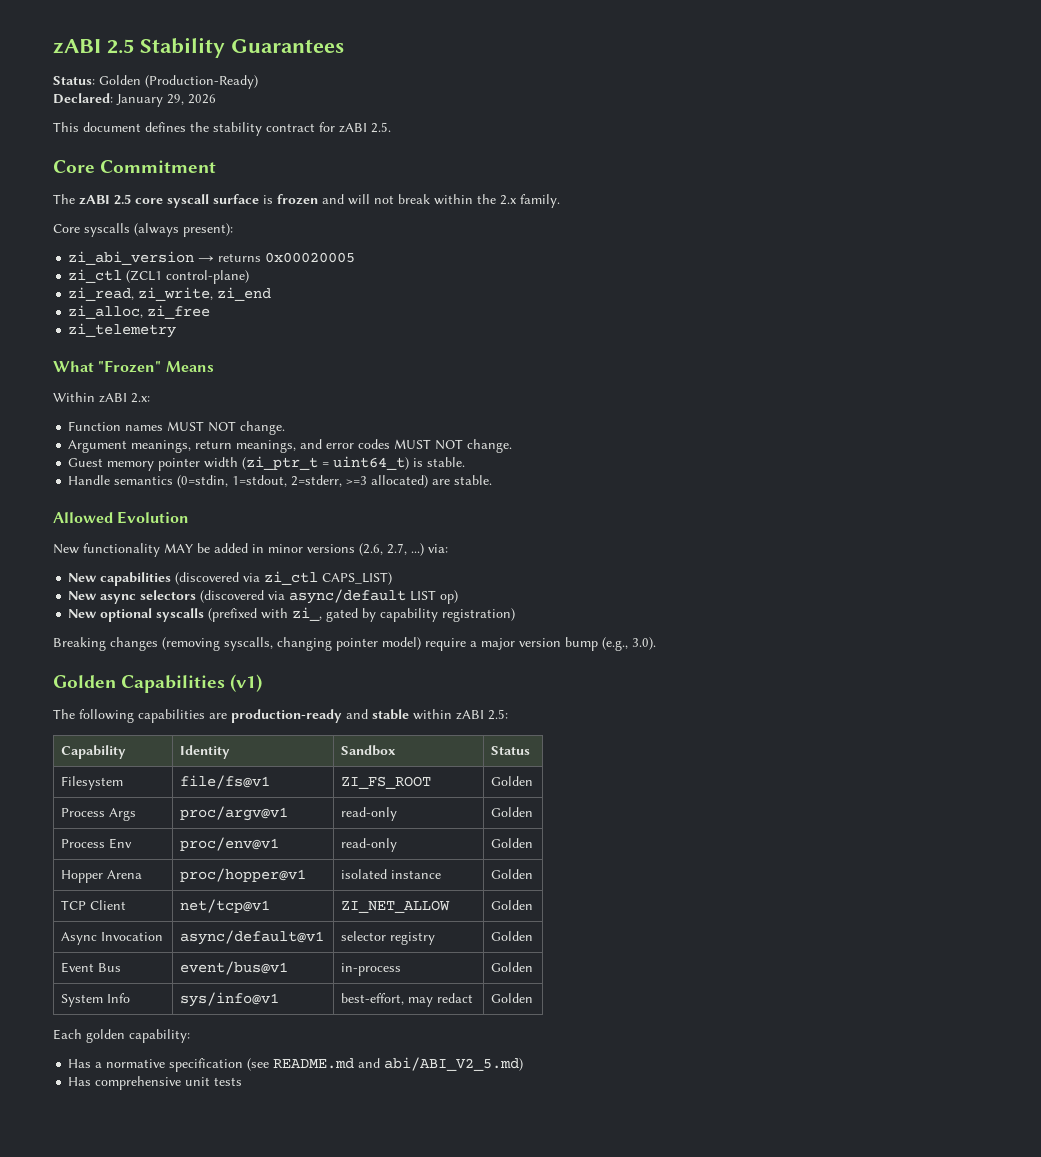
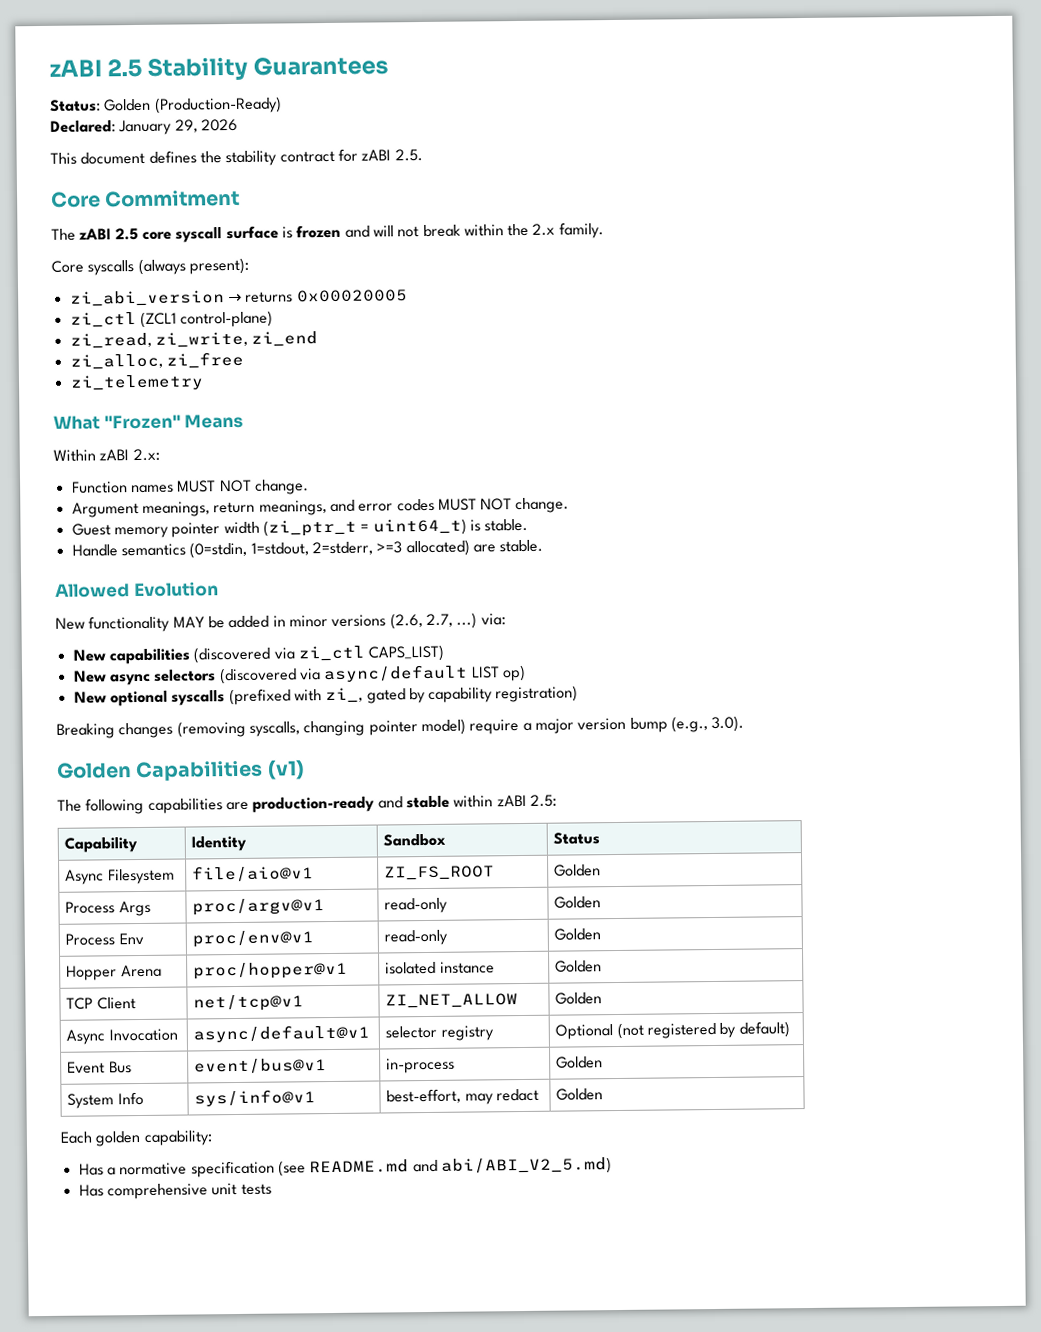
- Filesystem | file/fs@v1 | ZI_FS_ROOT | Golden
+ Async Filesystem | file/aio@v1 | ZI_FS_ROOT | Golden
- Async Invocation | async/default@v1 | selector registry | Golden
+ Async Invocation | async/default@v1 | selector registry | Optional (not registered by default)

